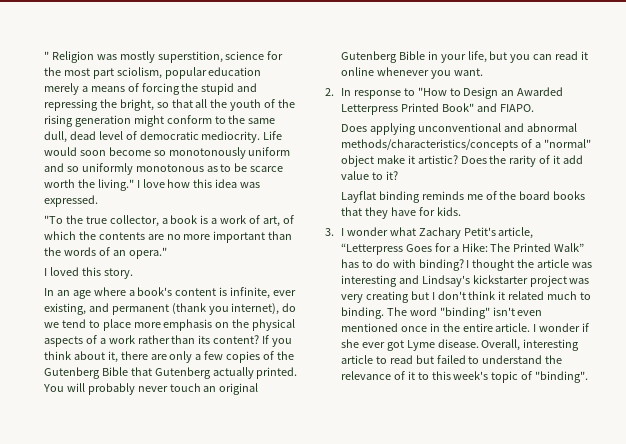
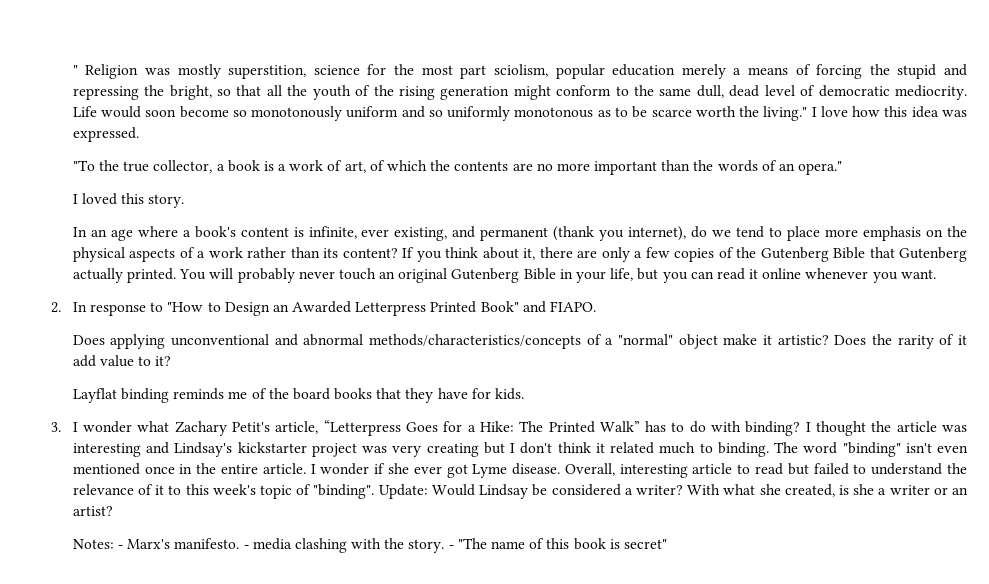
+ Update: Would Lindsay be considered a writer? With what she created, is she a writer or an artist?
+ Notes: - Marx's manifesto. - media clashing with the story. - "The name of this book is secret"

